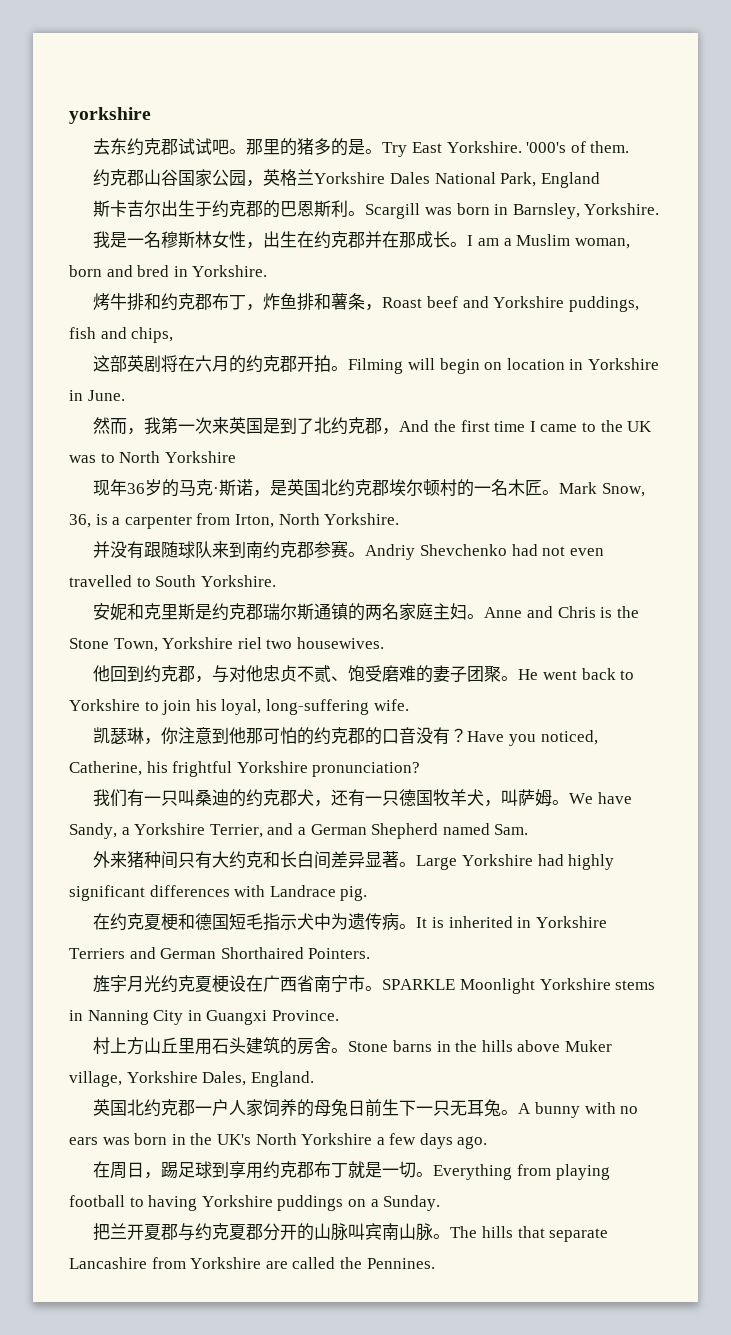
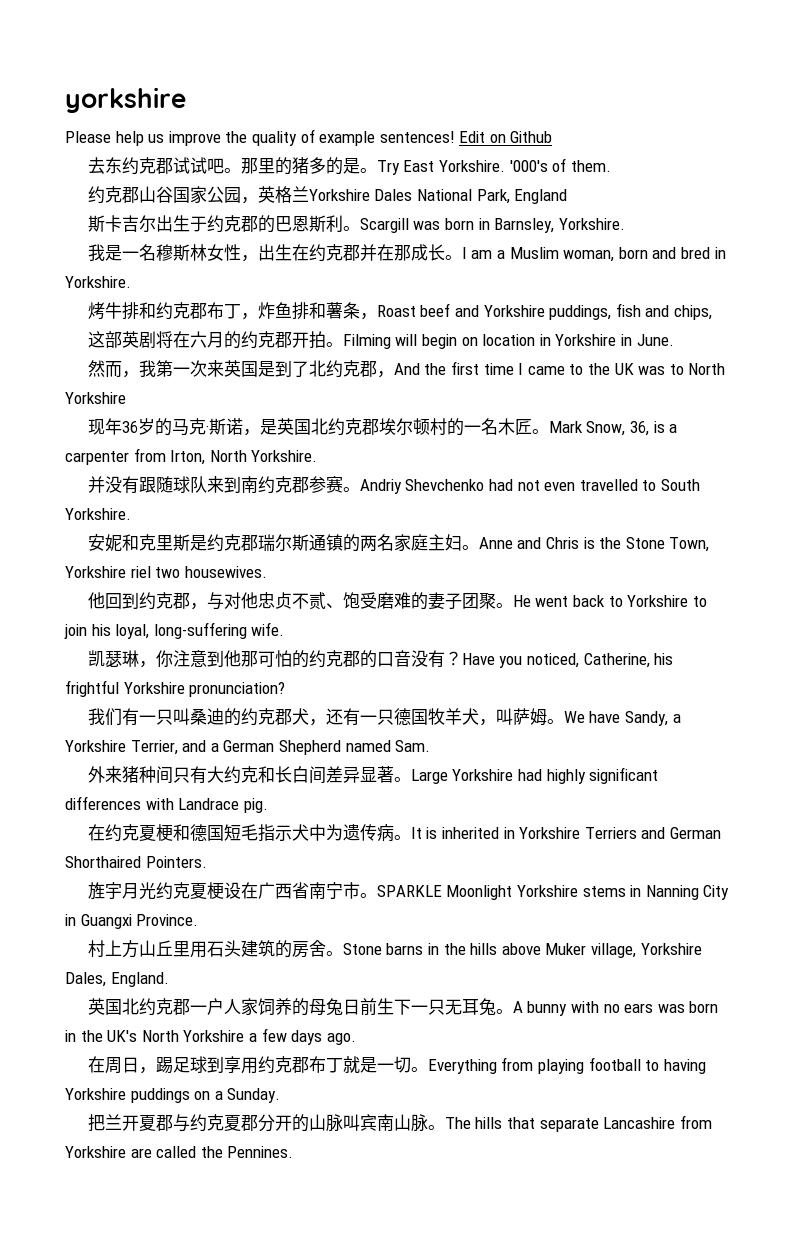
+ Please help us improve the quality of example sentences! Edit on Github

